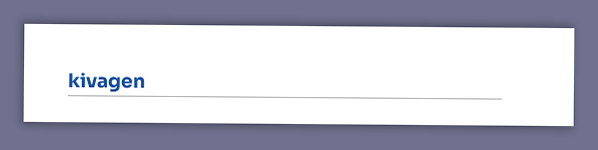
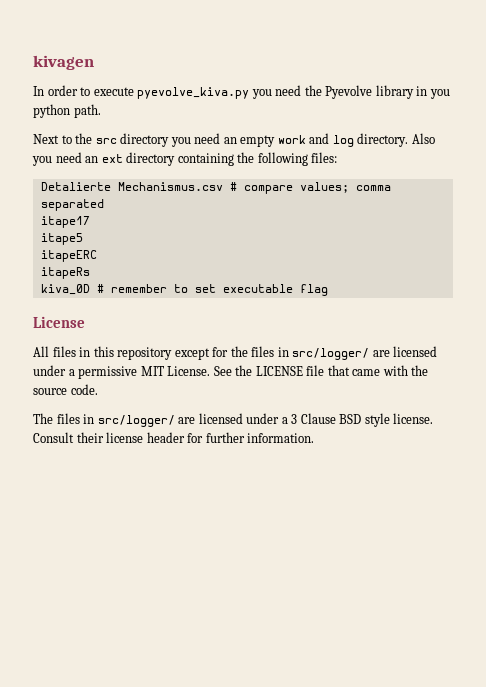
+ In order to execute pyevolve_kiva.py you need the Pyevolve library in you python path.
+ Next to the src directory you need an empty work and log directory. Also you need an ext directory containing the following files:
+ Detalierte Mechanismus.csv # compare values; comma separated
+ itape17
+ itape5
+ itapeERC
+ itapeRs
+ kiva_0D # remember to set executable flag
+ License
+ All files in this repository except for the files in src/logger/ are licensed under a permissive MIT License. See the LICENSE file that came with the source code.
+ The files in src/logger/ are licensed under a 3 Clause BSD style license. Consult their license header for further information.

